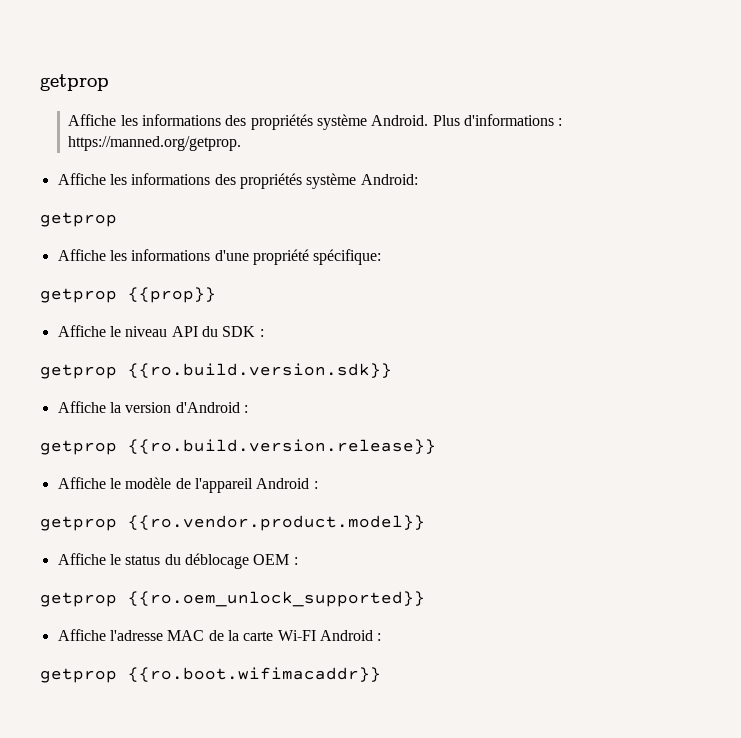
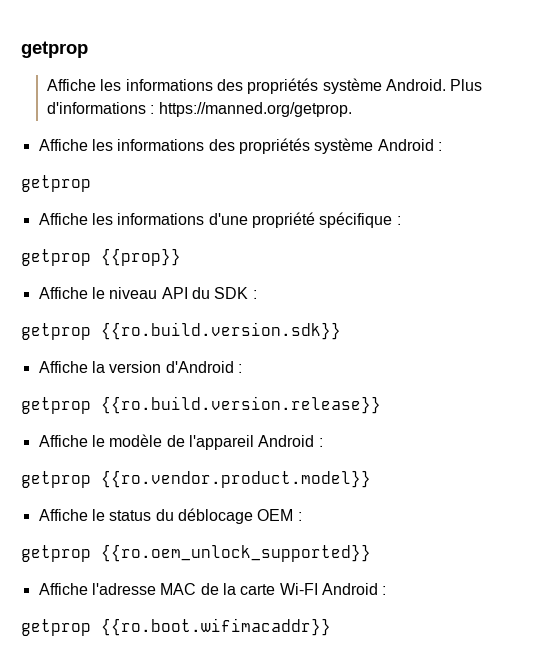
- Affiche les informations des propriétés système Android:
+ Affiche les informations des propriétés système Android :
- Affiche les informations d'une propriété spécifique:
+ Affiche les informations d'une propriété spécifique :

